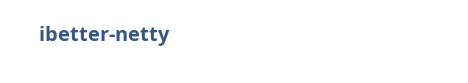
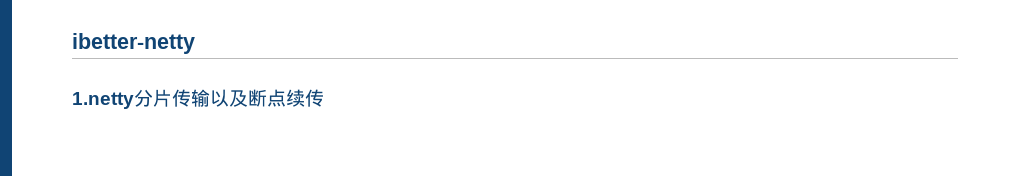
+ 1.netty分片传输以及断点续传

